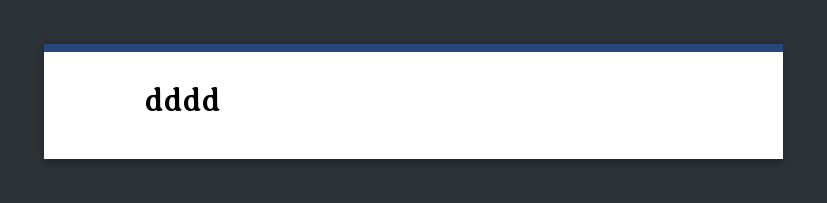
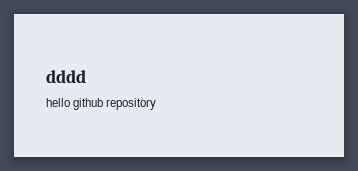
+ hello github repository

